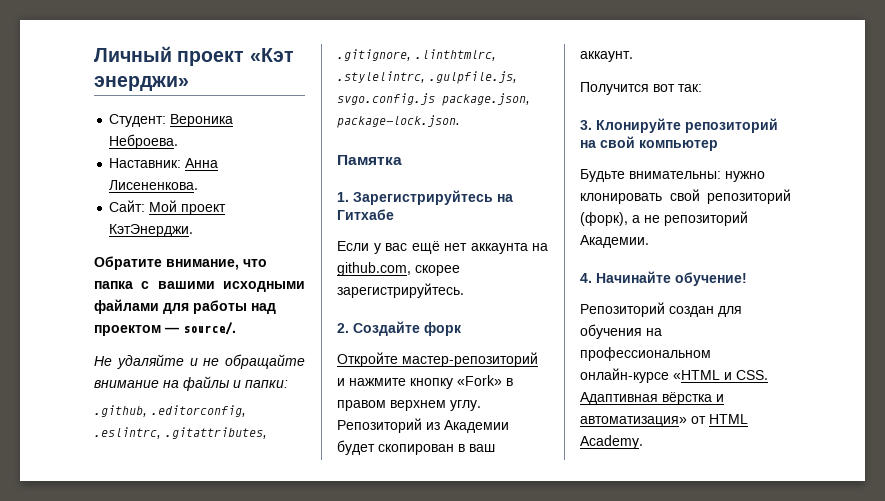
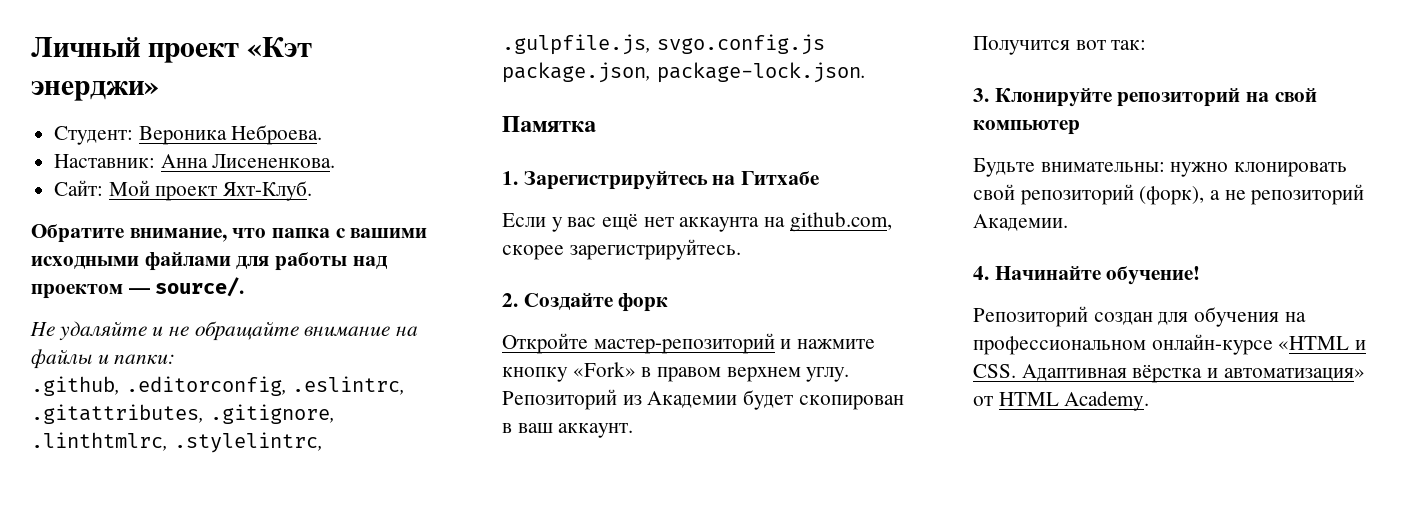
- Сайт: Мой проект КэтЭнерджи.
+ Сайт: Мой проект Яхт-Клуб.

